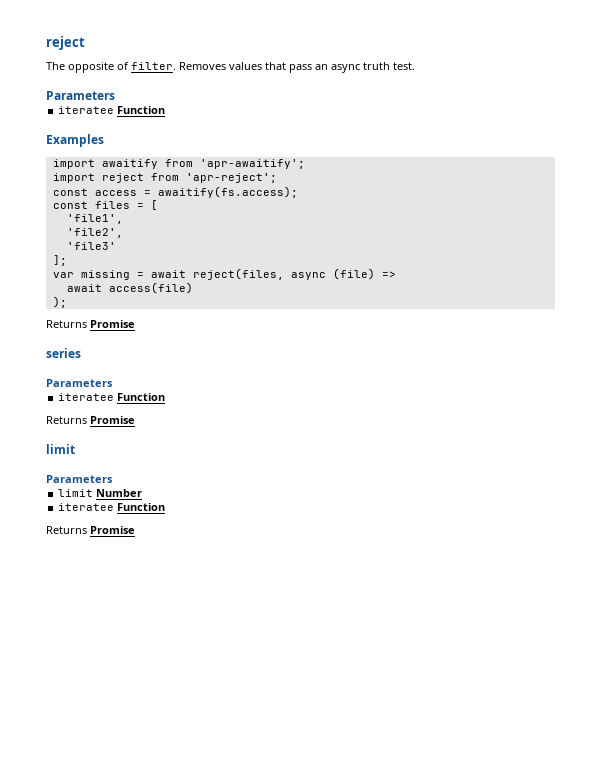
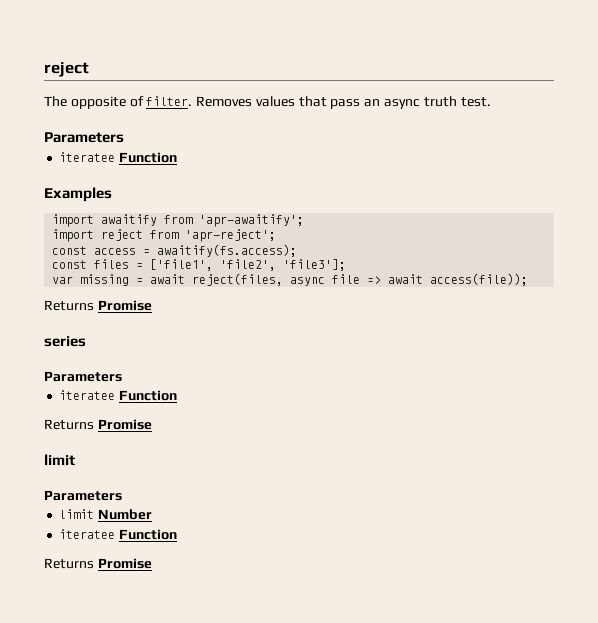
- const files = [
- 'file1',
- 'file2',
- 'file3'
- ];
+ const files = ['file1', 'file2', 'file3'];
- var missing = await reject(files, async (file) =>
- await access(file)
- );
+ var missing = await reject(files, async file => await access(file));

